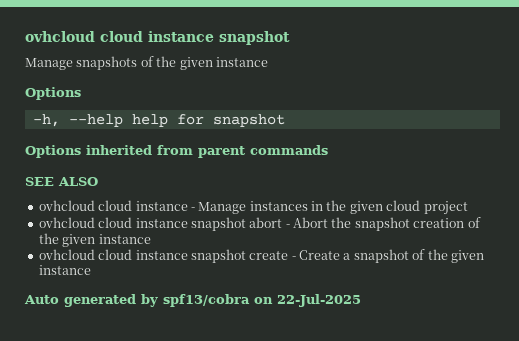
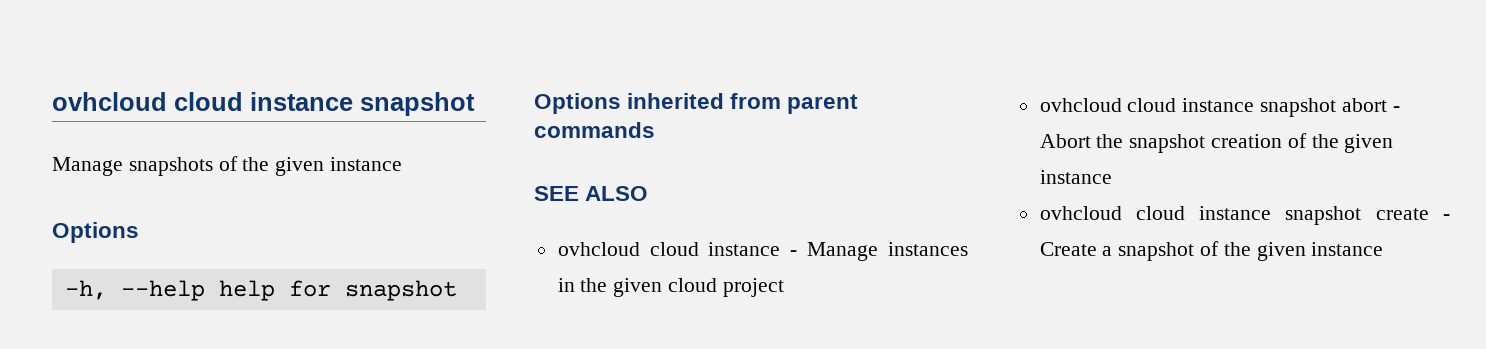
- Auto generated by spf13/cobra on 22-Jul-2025

